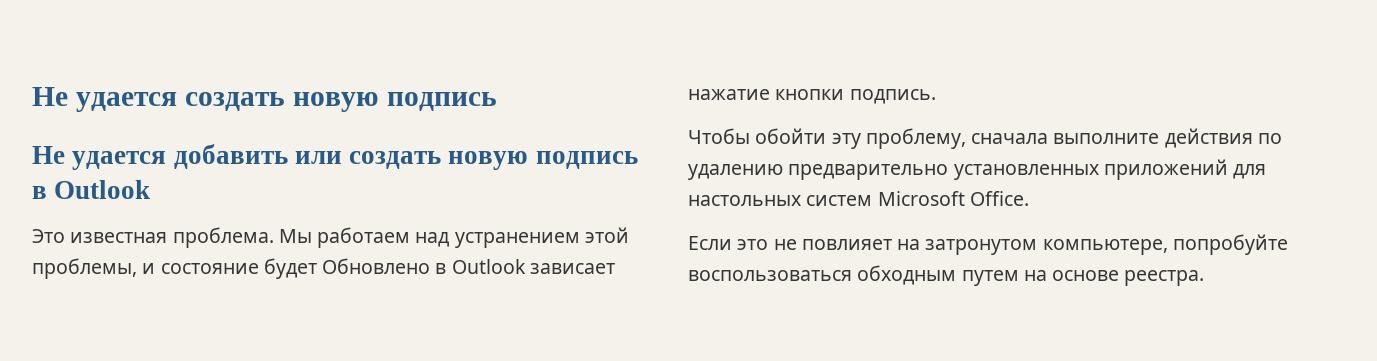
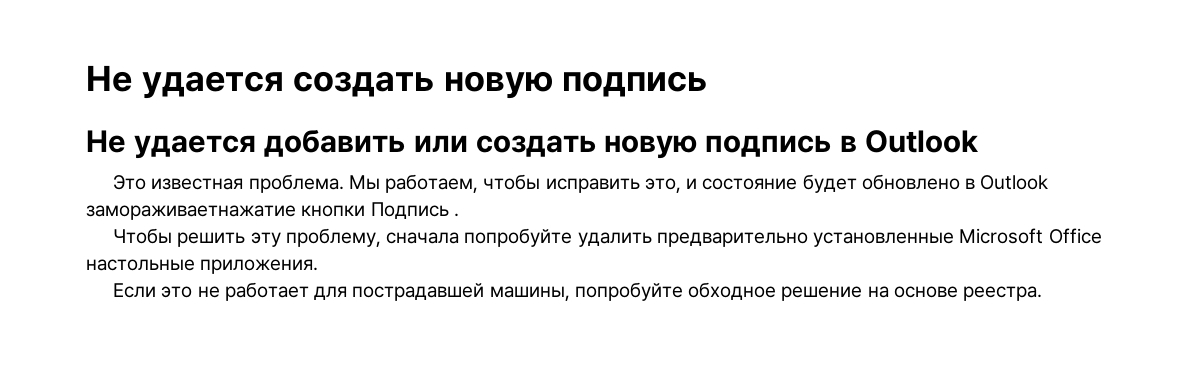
- Мы работаем над устранением этой проблемы, и состояние будет Обновлено в Outlook зависает нажатие кнопки подпись.
+ Мы работаем, чтобы исправить это, и состояние будет обновлено в Outlook замораживаетнажатие кнопки Подпись .
- Чтобы обойти эту проблему, сначала выполните действия по удалению предварительно установленных приложений для настольных систем Microsoft Office.
- Если это не повлияет на затронутом компьютере, попробуйте воспользоваться обходным путем на основе реестра.
+ Чтобы решить эту проблему, сначала попробуйте удалить предварительно установленные Microsoft Office настольные приложения.
+ Если это не работает для пострадавшей машины, попробуйте обходное решение на основе реестра.

